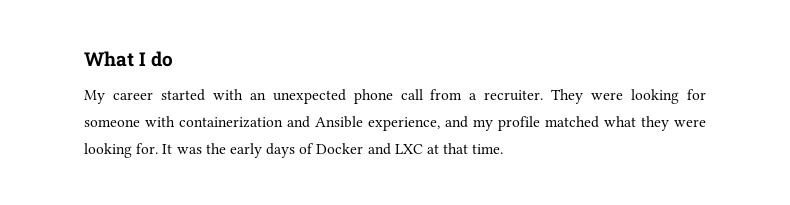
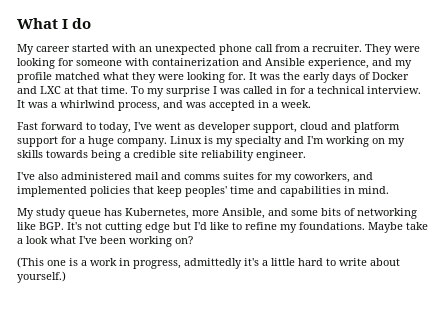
+ To my surprise I was called in for a technical interview. It was a whirlwind process, and was accepted in a week.
+ Fast forward to today, I've went as developer support, cloud and platform support for a huge company. Linux is my specialty and I'm working on my skills towards being a credible site reliability engineer.
+ I've also administered mail and comms suites for my coworkers, and implemented policies that keep peoples' time and capabilities in mind.
+ My study queue has Kubernetes, more Ansible, and some bits of networking like BGP. It's not cutting edge but I'd like to refine my foundations. Maybe take a look what I've been working on?
+ (This one is a work in progress, admittedly it's a little hard to write about yourself.)

